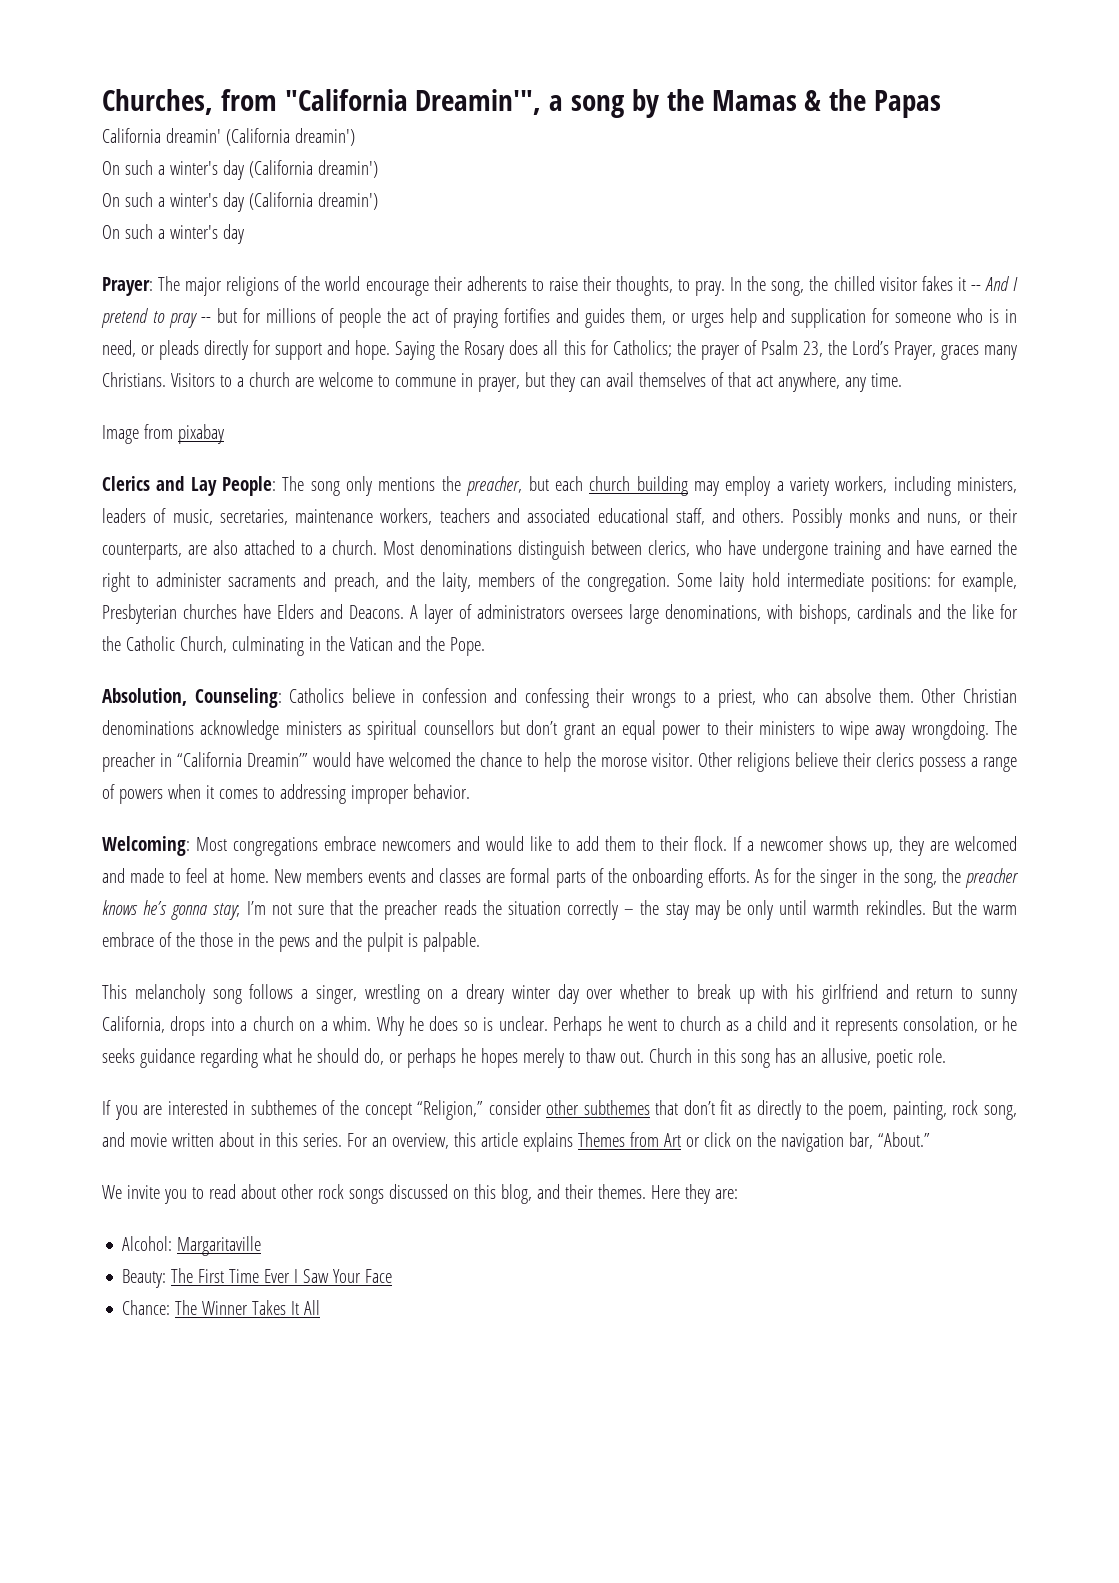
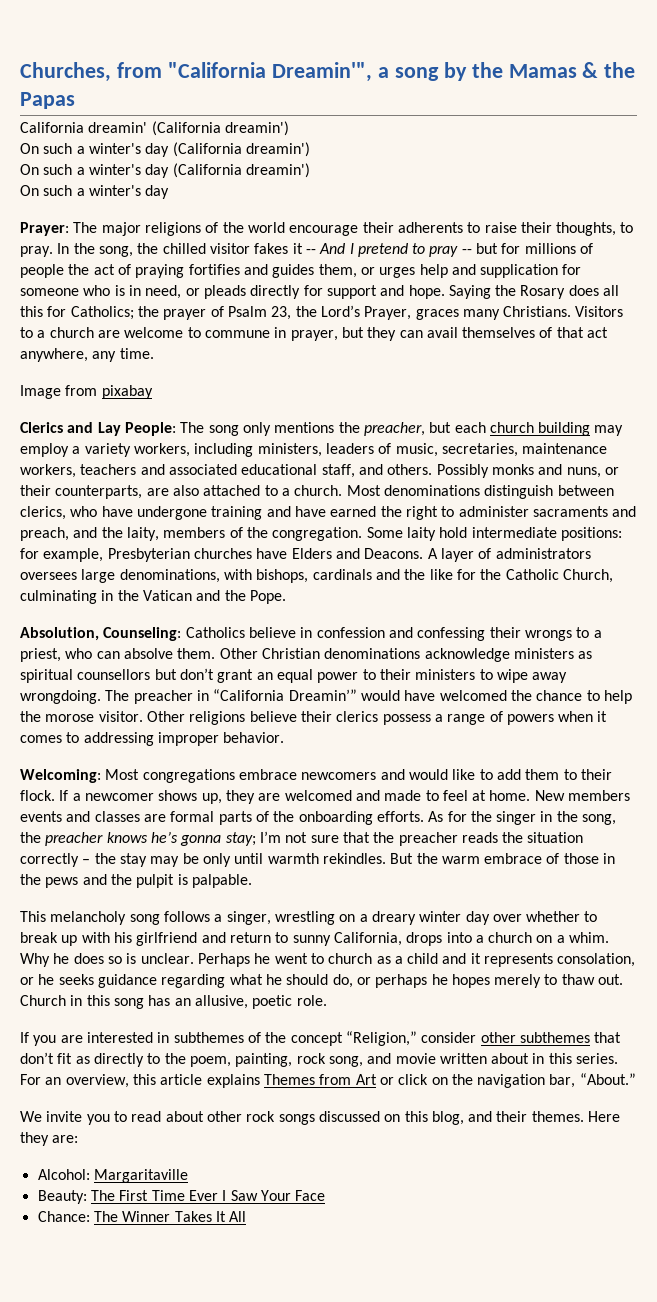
- But the warm embrace of the those in the pews and the pulpit is palpable.
+ But the warm embrace of those in the pews and the pulpit is palpable.

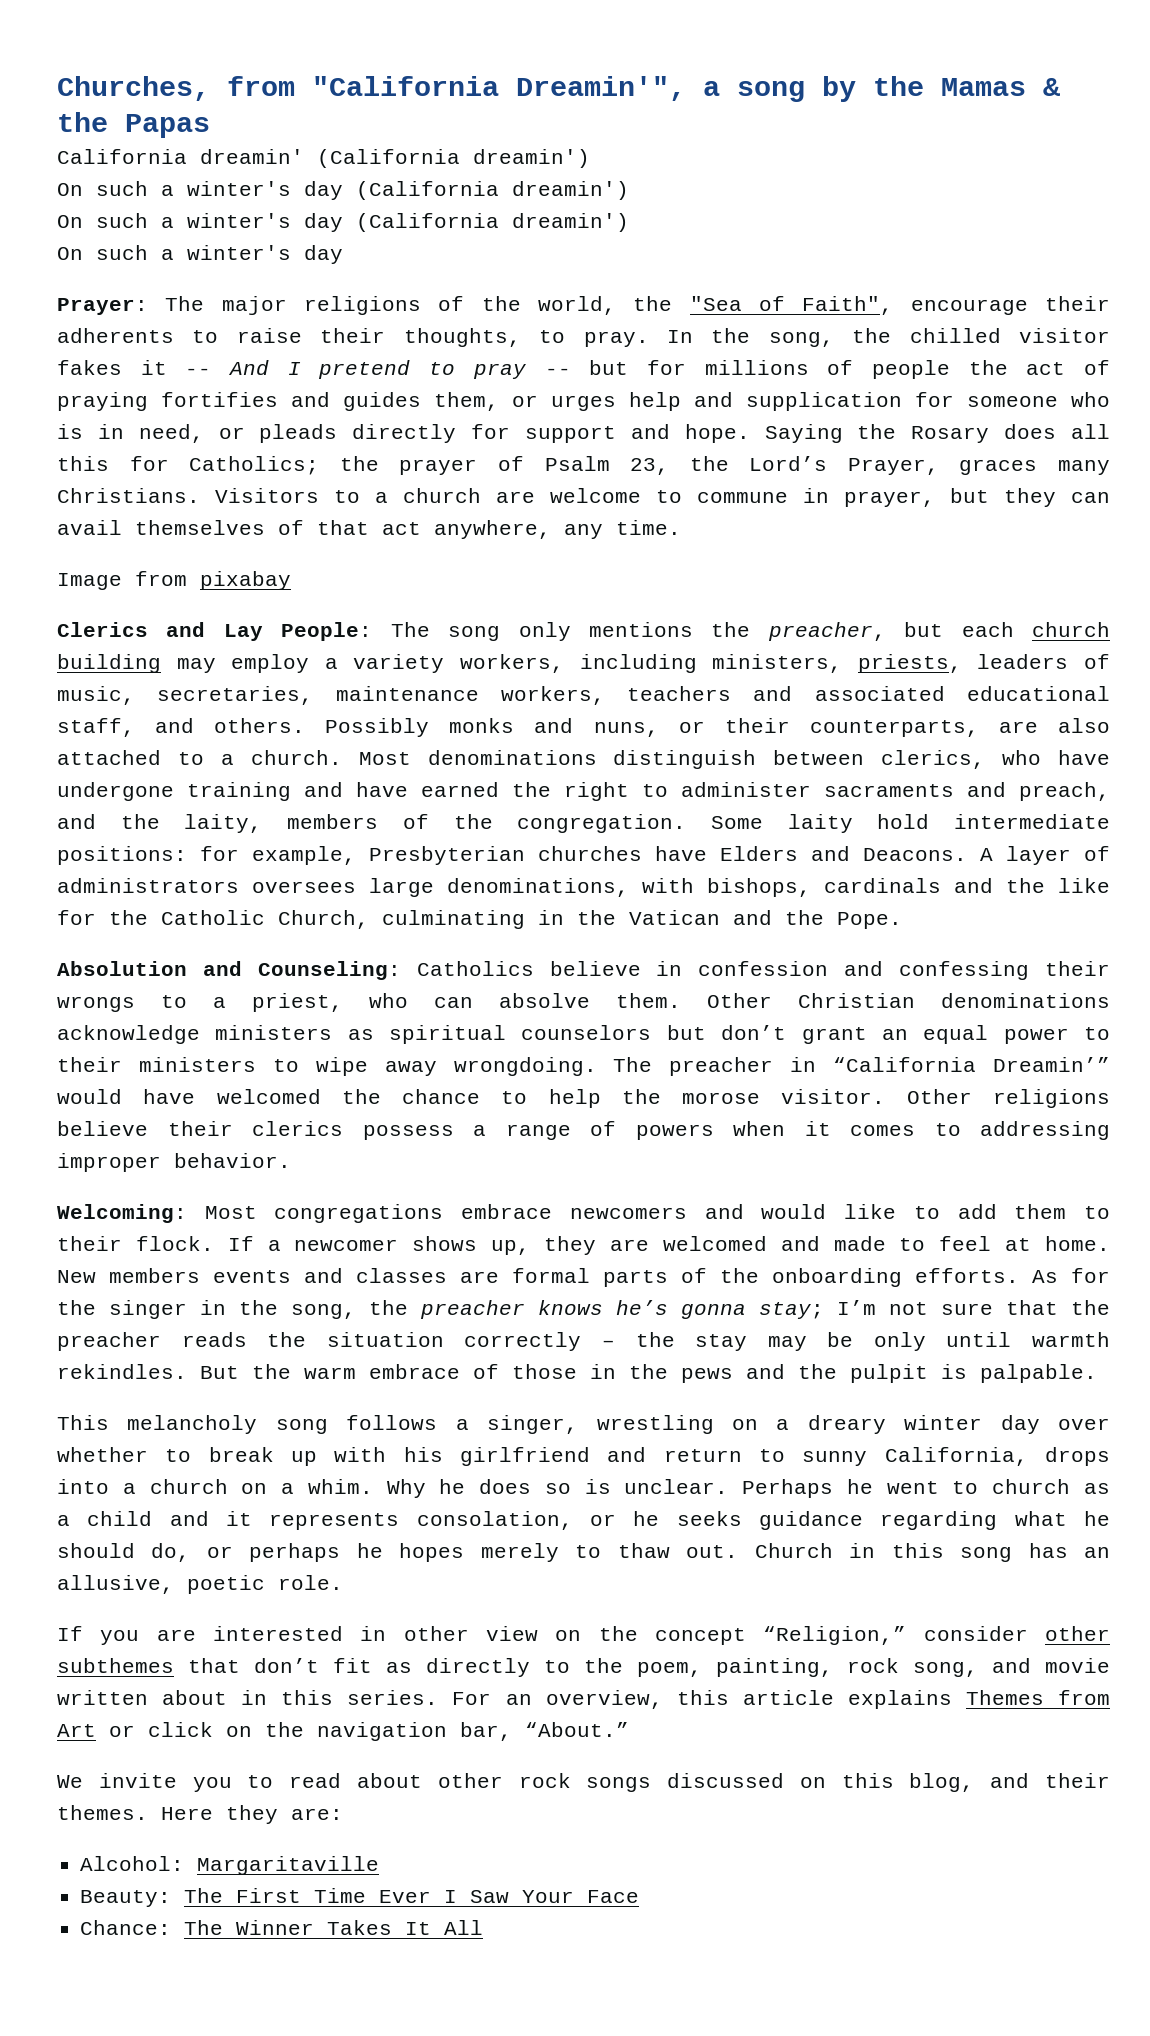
- Prayer: The major religions of the world encourage their adherents to raise their thoughts, to pray.
+ Prayer: The major religions of the world, the "Sea of Faith", encourage their adherents to raise their thoughts, to pray.
- Clerics and Lay People: The song only mentions the preacher, but each church building may employ a variety workers, including ministers, leaders of music, secretaries, maintenance workers, teachers and associated educational staff, and others.
+ Clerics and Lay People: The song only mentions the preacher, but each church building may employ a variety workers, including ministers, priests, leaders of music, secretaries, maintenance workers, teachers and associated educational staff, and others.
- Absolution, Counseling: Catholics believe in confession and confessing their wrongs to a priest, who can absolve them.
+ Absolution and Counseling: Catholics believe in confession and confessing their wrongs to a priest, who can absolve them.
- Other Christian denominations acknowledge ministers as spiritual counsellors but don’t grant an equal power to their ministers to wipe away wrongdoing.
+ Other Christian denominations acknowledge ministers as spiritual counselors but don’t grant an equal power to their ministers to wipe away wrongdoing.
- If you are interested in subthemes of the concept “Religion,” consider other subthemes that don’t fit as directly to the poem, painting, rock song, and movie written about in this series.
+ If you are interested in other view on the concept “Religion,” consider other subthemes that don’t fit as directly to the poem, painting, rock song, and movie written about in this series.

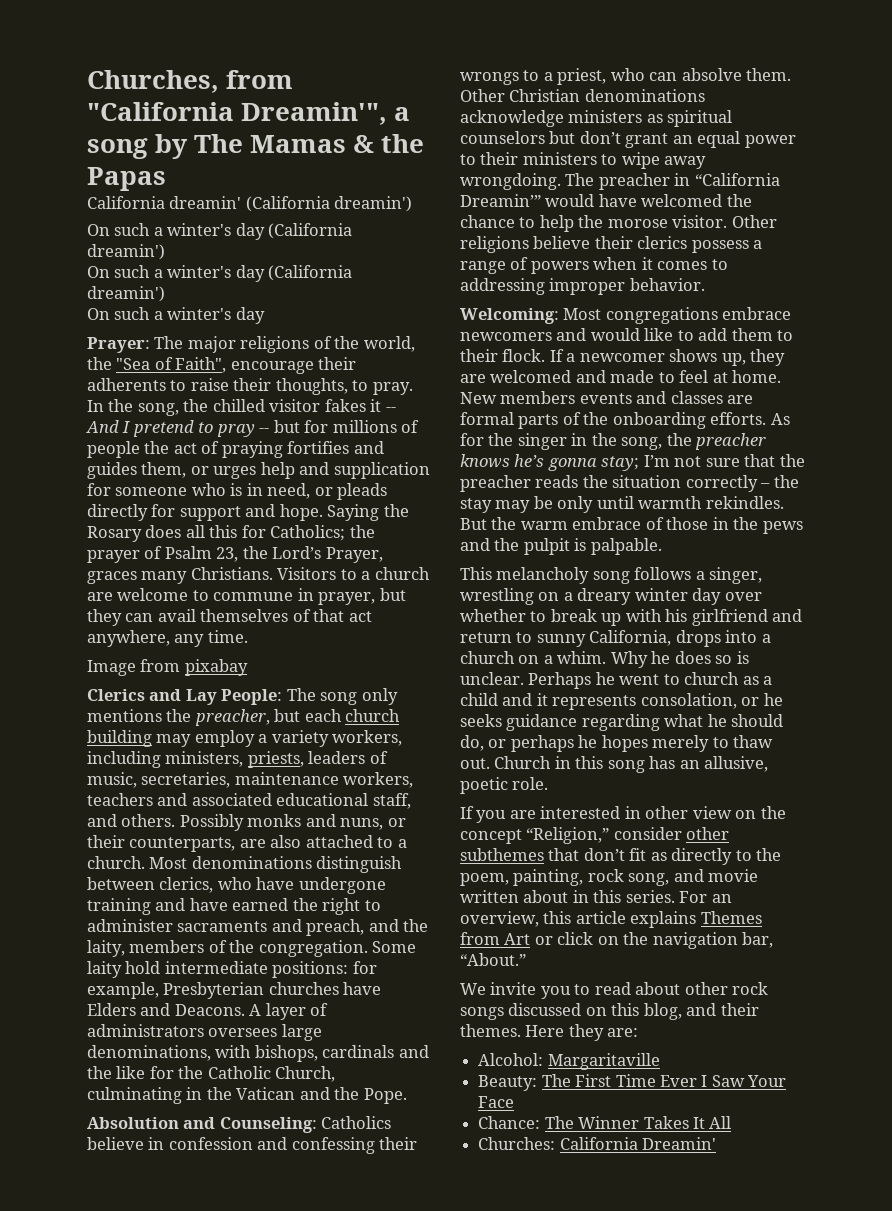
- Churches, from "California Dreamin'", a song by the Mamas & the Papas
+ Churches, from "California Dreamin'", a song by The Mamas & the Papas
+ Churches: California Dreamin'

